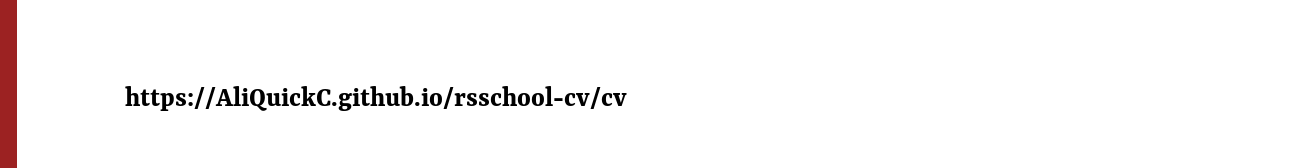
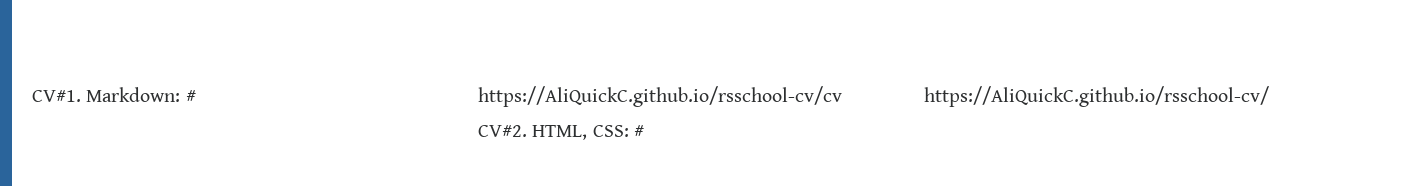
- https://AliQuickC.github.io/rsschool-cv/cv
+ CV#1. Markdown: # https://AliQuickC.github.io/rsschool-cv/cv
+ CV#2. HTML, CSS: # https://AliQuickC.github.io/rsschool-cv/

